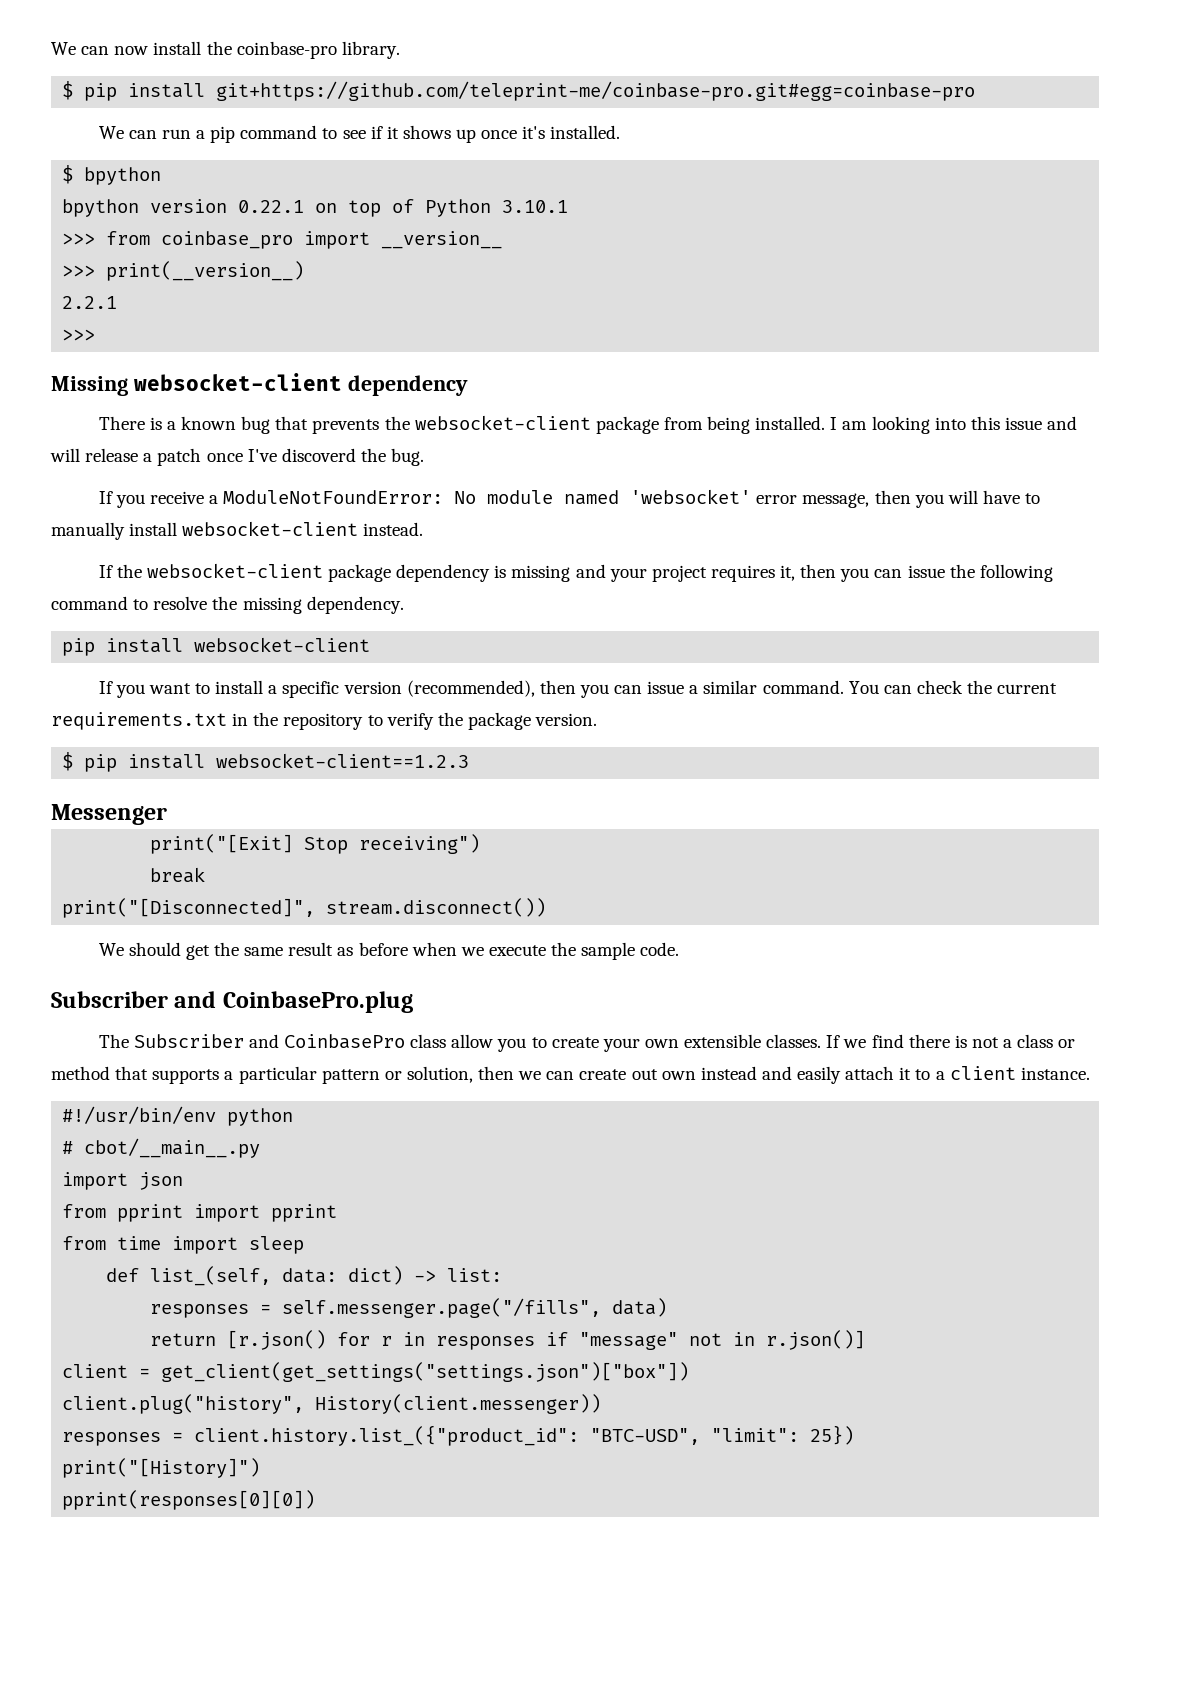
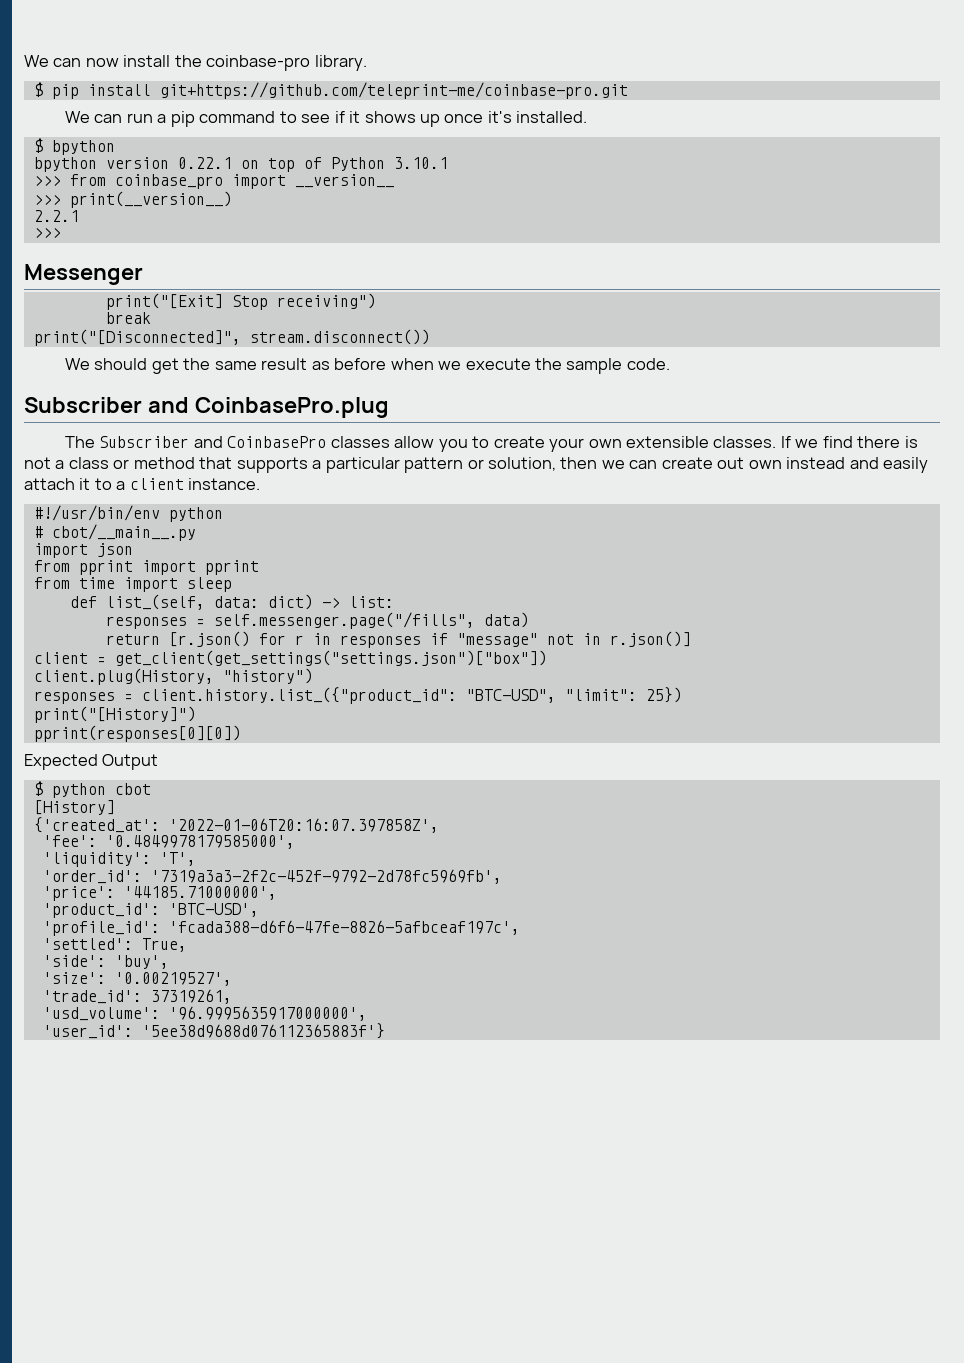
- $ pip install git+https://github.com/teleprint-me/coinbase-pro.git#egg=coinbase-pro
+ $ pip install git+https://github.com/teleprint-me/coinbase-pro.git
- Missing websocket-client dependency
- There is a known bug that prevents the websocket-client package from being installed. I am looking into this issue and will release a patch once I've discoverd the bug.
- If you receive a ModuleNotFoundError: No module named 'websocket' error message, then you will have to manually install websocket-client instead.
- If the websocket-client package dependency is missing and your project requires it, then you can issue the following command to resolve the missing dependency.
- pip install websocket-client
- If you want to install a specific version (recommended), then you can issue a similar command. You can check the current requirements.txt in the repository to verify the package version.
- $ pip install websocket-client==1.2.3
- The Subscriber and CoinbasePro class allow you to create your own extensible classes.
+ The Subscriber and CoinbasePro classes allow you to create your own extensible classes.
- client.plug("history", History(client.messenger))
+ client.plug(History, "history")
+ Expected Output
+ $ python cbot
+ [History]
+ {'created_at': '2022-01-06T20:16:07.397858Z',
+ 'fee': '0.4849978179585000',
+ 'liquidity': 'T',
+ 'order_id': '7319a3a3-2f2c-452f-9792-2d78fc5969fb',
+ 'price': '44185.71000000',
+ 'product_id': 'BTC-USD',
+ 'profile_id': 'fcada388-d6f6-47fe-8826-5afbceaf197c',
+ 'settled': True,
+ 'side': 'buy',
+ 'size': '0.00219527',
+ 'trade_id': 37319261,
+ 'usd_volume': '96.9995635917000000',
+ 'user_id': '5ee38d9688d076112365883f'}

